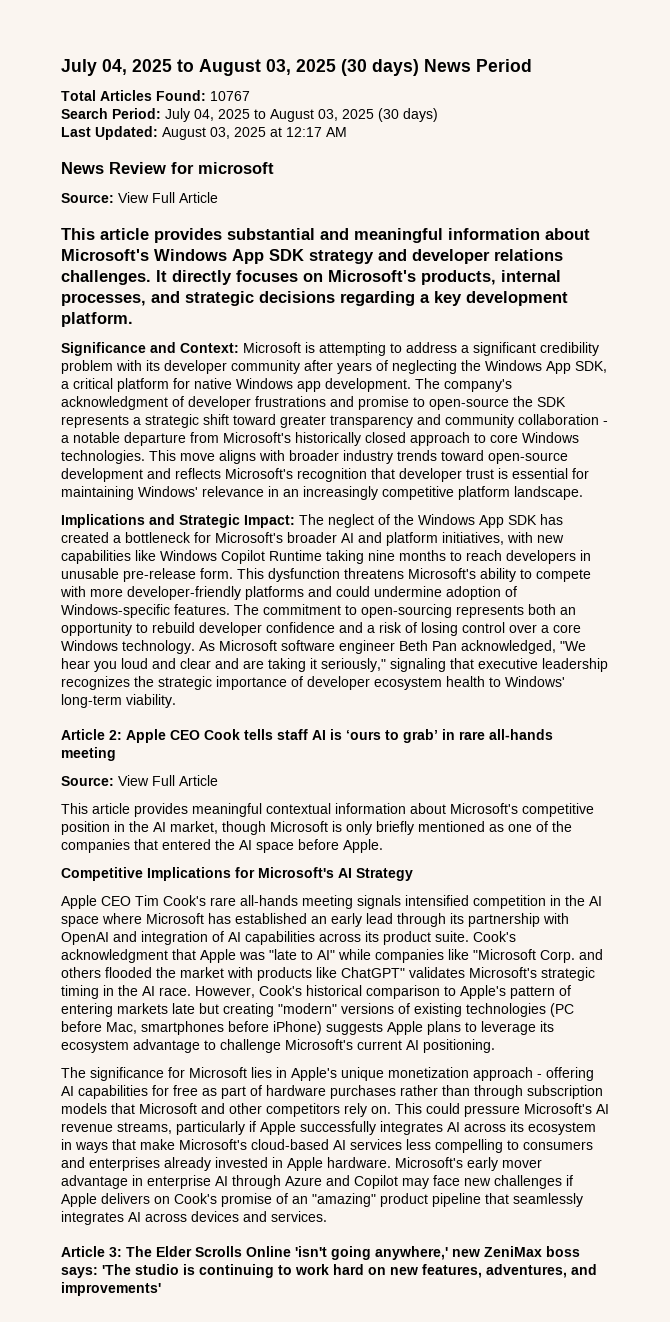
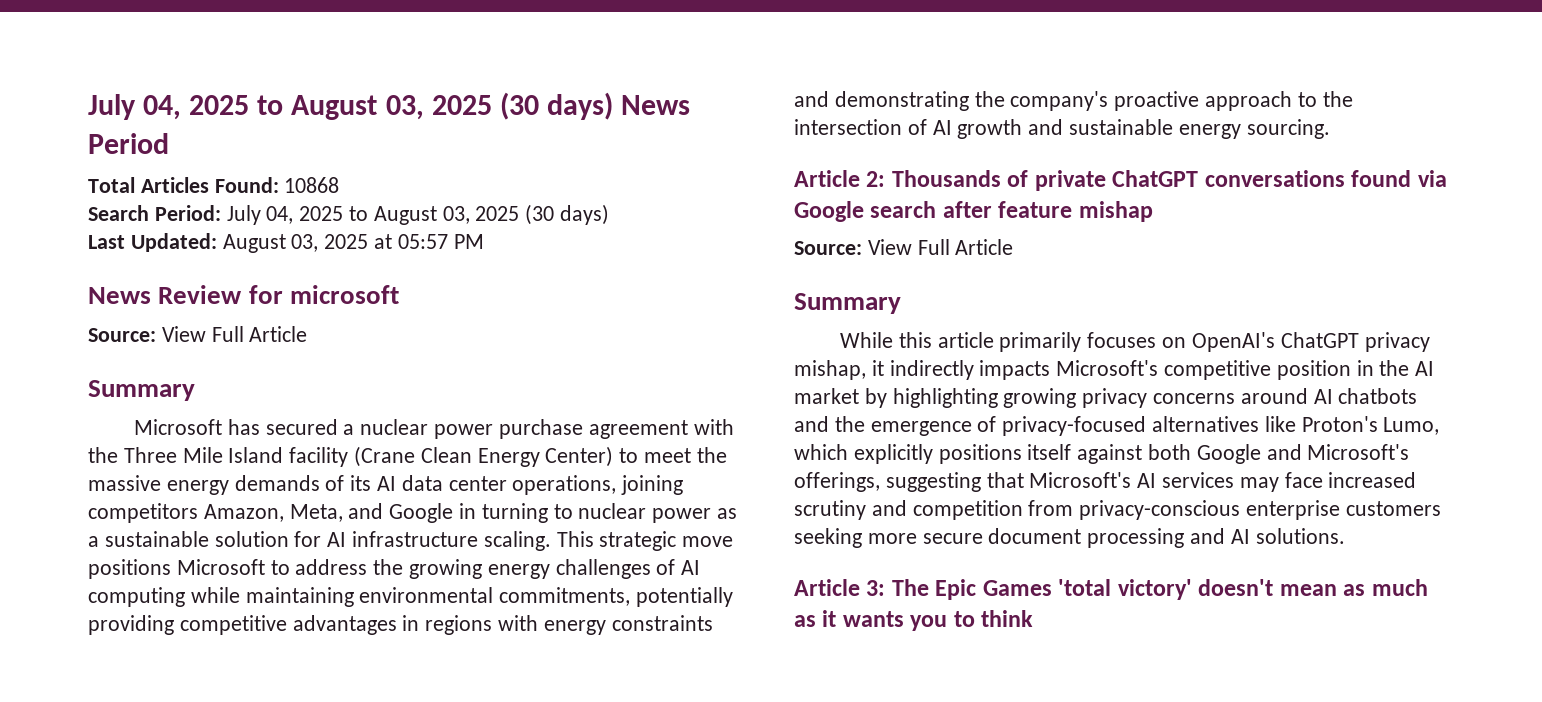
- Total Articles Found: 10767
+ Total Articles Found: 10868
- Last Updated: August 03, 2025 at 12:17 AM
+ Last Updated: August 03, 2025 at 05:57 PM
  News Review for microsoft
  Source: View Full Article
- This article provides substantial and meaningful information about Microsoft's Windows App SDK strategy and developer relations challenges. It directly focuses on Microsoft's products, internal processes, and strategic decisions regarding a key development platform.
- Significance and Context: Microsoft is attempting to address a significant credibility problem with its developer community after years of neglecting the Windows App SDK, a critical platform for native Windows app development. The company's acknowledgment of developer frustrations and promise to open-source the SDK represents a strategic shift toward greater transparency and community collaboration - a notable departure from Microsoft's historically closed approach to core Windows technologies. This move aligns with broader industry trends toward open-source development and reflects Microsoft's recognition that developer trust is essential for maintaining Windows' relevance in an increasingly competitive platform landscape.
- Implications and Strategic Impact: The neglect of the Windows App SDK has created a bottleneck for Microsoft's broader AI and platform initiatives, with new capabilities like Windows Copilot Runtime taking nine months to reach developers in unusable pre-release form. This dysfunction threatens Microsoft's ability to compete with more developer-friendly platforms and could undermine adoption of Windows-specific features. The commitment to open-sourcing represents both an opportunity to rebuild developer confidence and a risk of losing control over a core Windows technology. As Microsoft software engineer Beth Pan acknowledged, "We hear you loud and clear and are taking it seriously," signaling that executive leadership recognizes the strategic importance of developer ecosystem health to Windows' long-term viability.
- Article 2: Apple CEO Cook tells staff AI is ‘ours to grab’ in rare all-hands meeting
+ Summary
+ Microsoft has secured a nuclear power purchase agreement with the Three Mile Island facility (Crane Clean Energy Center) to meet the massive energy demands of its AI data center operations, joining competitors Amazon, Meta, and Google in turning to nuclear power as a sustainable solution for AI infrastructure scaling. This strategic move positions Microsoft to address the growing energy challenges of AI computing while maintaining environmental commitments, potentially providing competitive advantages in regions with energy constraints and demonstrating the company's proactive approach to the intersection of AI growth and sustainable energy sourcing.
+ Article 2: Thousands of private ChatGPT conversations found via Google search after feature mishap
  Source: View Full Article
- This article provides meaningful contextual information about Microsoft's competitive position in the AI market, though Microsoft is only briefly mentioned as one of the companies that entered the AI space before Apple.
- Competitive Implications for Microsoft's AI Strategy
- Apple CEO Tim Cook's rare all-hands meeting signals intensified competition in the AI space where Microsoft has established an early lead through its partnership with OpenAI and integration of AI capabilities across its product suite. Cook's acknowledgment that Apple was "late to AI" while companies like "Microsoft Corp. and others flooded the market with products like ChatGPT" validates Microsoft's strategic timing in the AI race. However, Cook's historical comparison to Apple's pattern of entering markets late but creating "modern" versions of existing technologies (PC before Mac, smartphones before iPhone) suggests Apple plans to leverage its ecosystem advantage to challenge Microsoft's current AI positioning.
- The significance for Microsoft lies in Apple's unique monetization approach - offering AI capabilities for free as part of hardware purchases rather than through subscription models that Microsoft and other competitors rely on. This could pressure Microsoft's AI revenue streams, particularly if Apple successfully integrates AI across its ecosystem in ways that make Microsoft's cloud-based AI services less compelling to consumers and enterprises already invested in Apple hardware. Microsoft's early mover advantage in enterprise AI through Azure and Copilot may face new challenges if Apple delivers on Cook's promise of an "amazing" product pipeline that seamlessly integrates AI across devices and services.
- Article 3: The Elder Scrolls Online 'isn't going anywhere,' new ZeniMax boss says: 'The studio is continuing to work hard on new features, adventures, and improvements'
+ Summary
+ While this article primarily focuses on OpenAI's ChatGPT privacy mishap, it indirectly impacts Microsoft's competitive position in the AI market by highlighting growing privacy concerns around AI chatbots and the emergence of privacy-focused alternatives like Proton's Lumo, which explicitly positions itself against both Google and Microsoft's offerings, suggesting that Microsoft's AI services may face increased scrutiny and competition from privacy-conscious enterprise customers seeking more secure document processing and AI solutions.
+ Article 3: The Epic Games 'total victory' doesn't mean as much as it wants you to think

